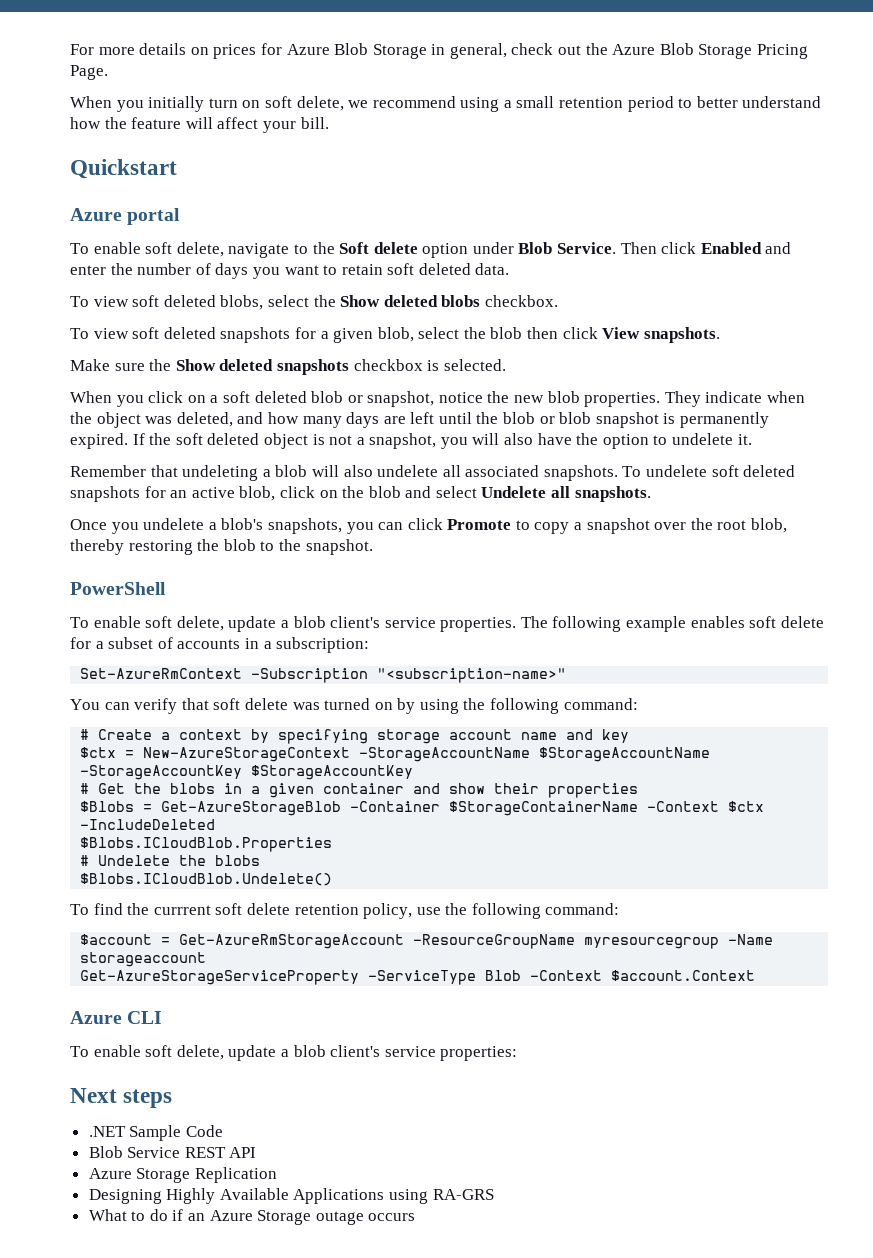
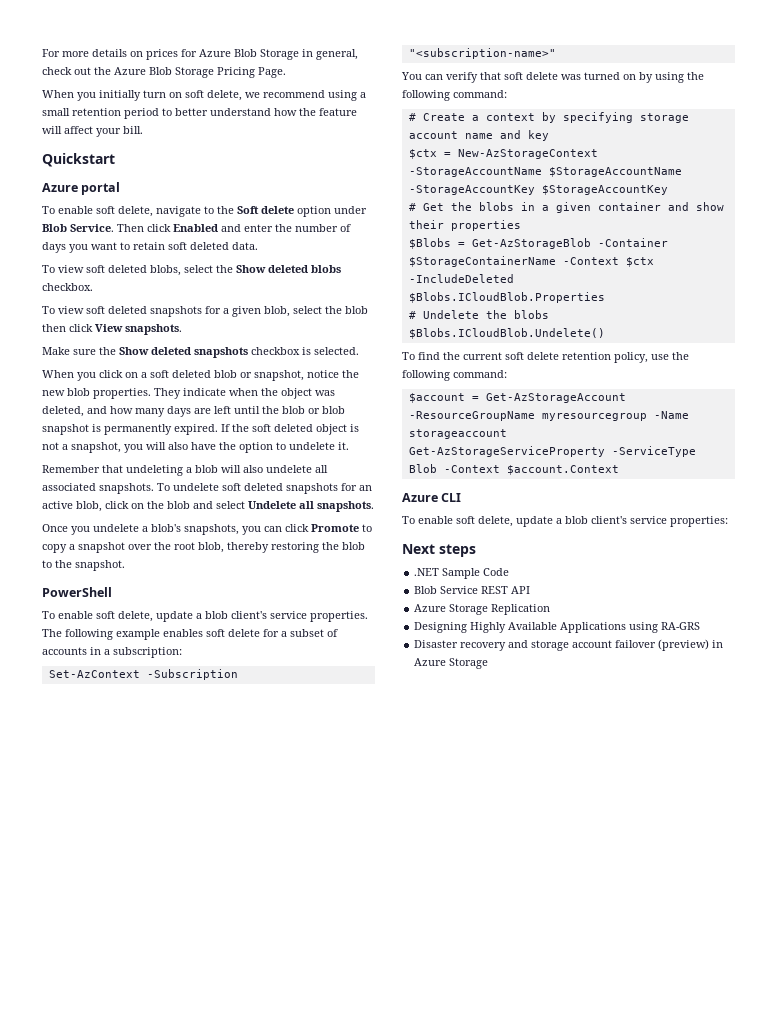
- Set-AzureRmContext -Subscription "<subscription-name>"
+ Set-AzContext -Subscription "<subscription-name>"
- $ctx = New-AzureStorageContext -StorageAccountName $StorageAccountName -StorageAccountKey $StorageAccountKey
+ $ctx = New-AzStorageContext -StorageAccountName $StorageAccountName -StorageAccountKey $StorageAccountKey
- $Blobs = Get-AzureStorageBlob -Container $StorageContainerName -Context $ctx -IncludeDeleted
+ $Blobs = Get-AzStorageBlob -Container $StorageContainerName -Context $ctx -IncludeDeleted
- To find the currrent soft delete retention policy, use the following command:
+ To find the current soft delete retention policy, use the following command:
- $account = Get-AzureRmStorageAccount -ResourceGroupName myresourcegroup -Name storageaccount
+ $account = Get-AzStorageAccount -ResourceGroupName myresourcegroup -Name storageaccount
- Get-AzureStorageServiceProperty -ServiceType Blob -Context $account.Context
+ Get-AzStorageServiceProperty -ServiceType Blob -Context $account.Context
- What to do if an Azure Storage outage occurs
+ Disaster recovery and storage account failover (preview) in Azure Storage

